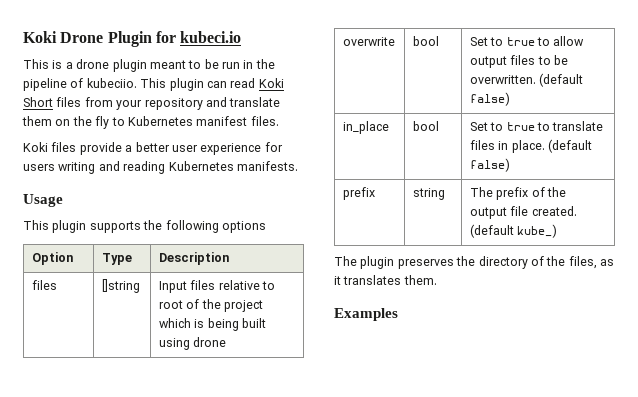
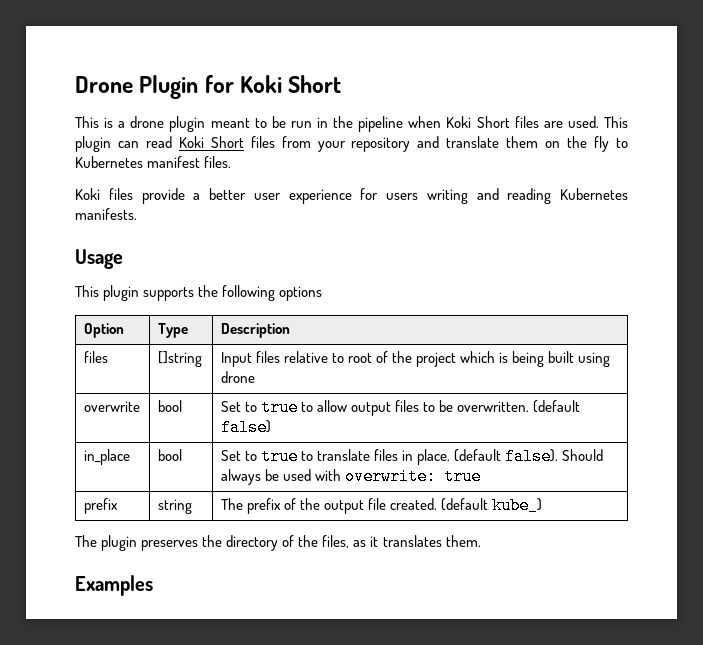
- Koki Drone Plugin for kubeci.io
+ Drone Plugin for Koki Short
- This is a drone plugin meant to be run in the pipeline of kubeciio.
+ This is a drone plugin meant to be run in the pipeline when Koki Short files are used.
- in_place | bool | Set to true to translate files in place. (default false)
+ in_place | bool | Set to true to translate files in place. (default false). Should always be used with overwrite: true

